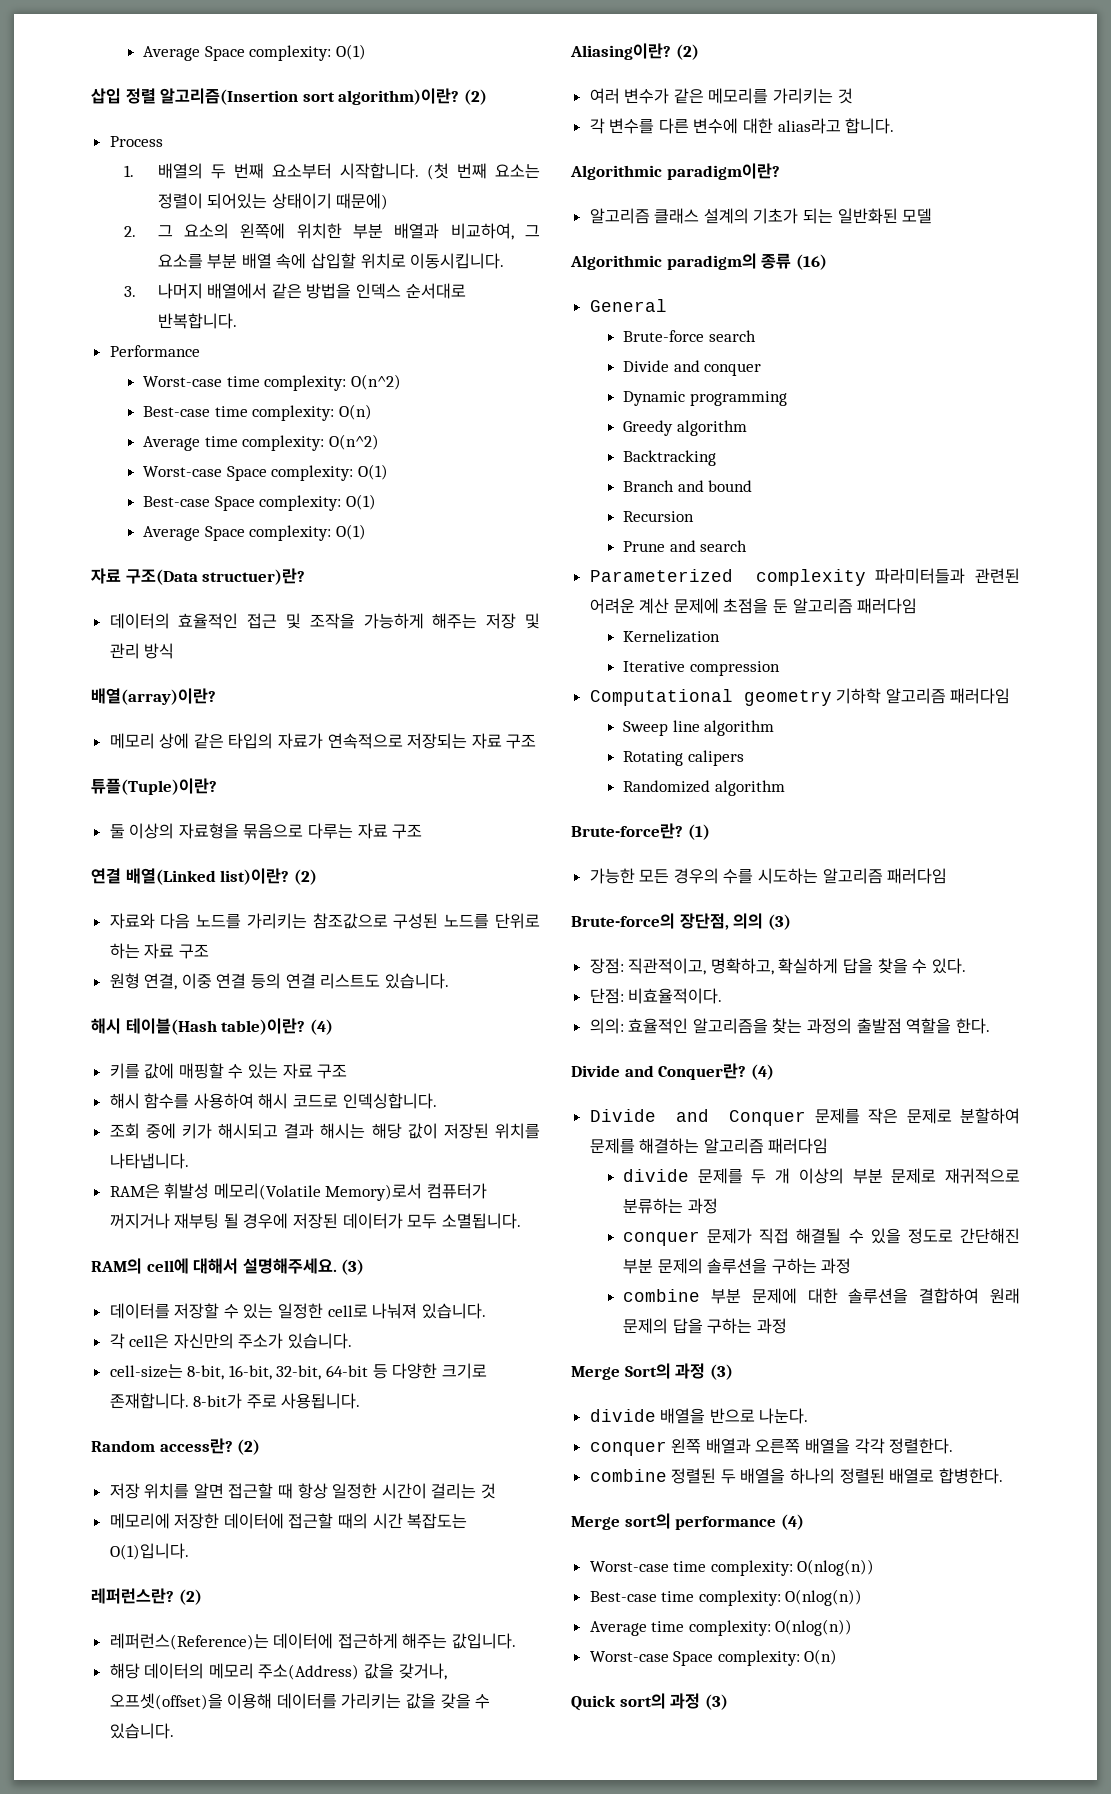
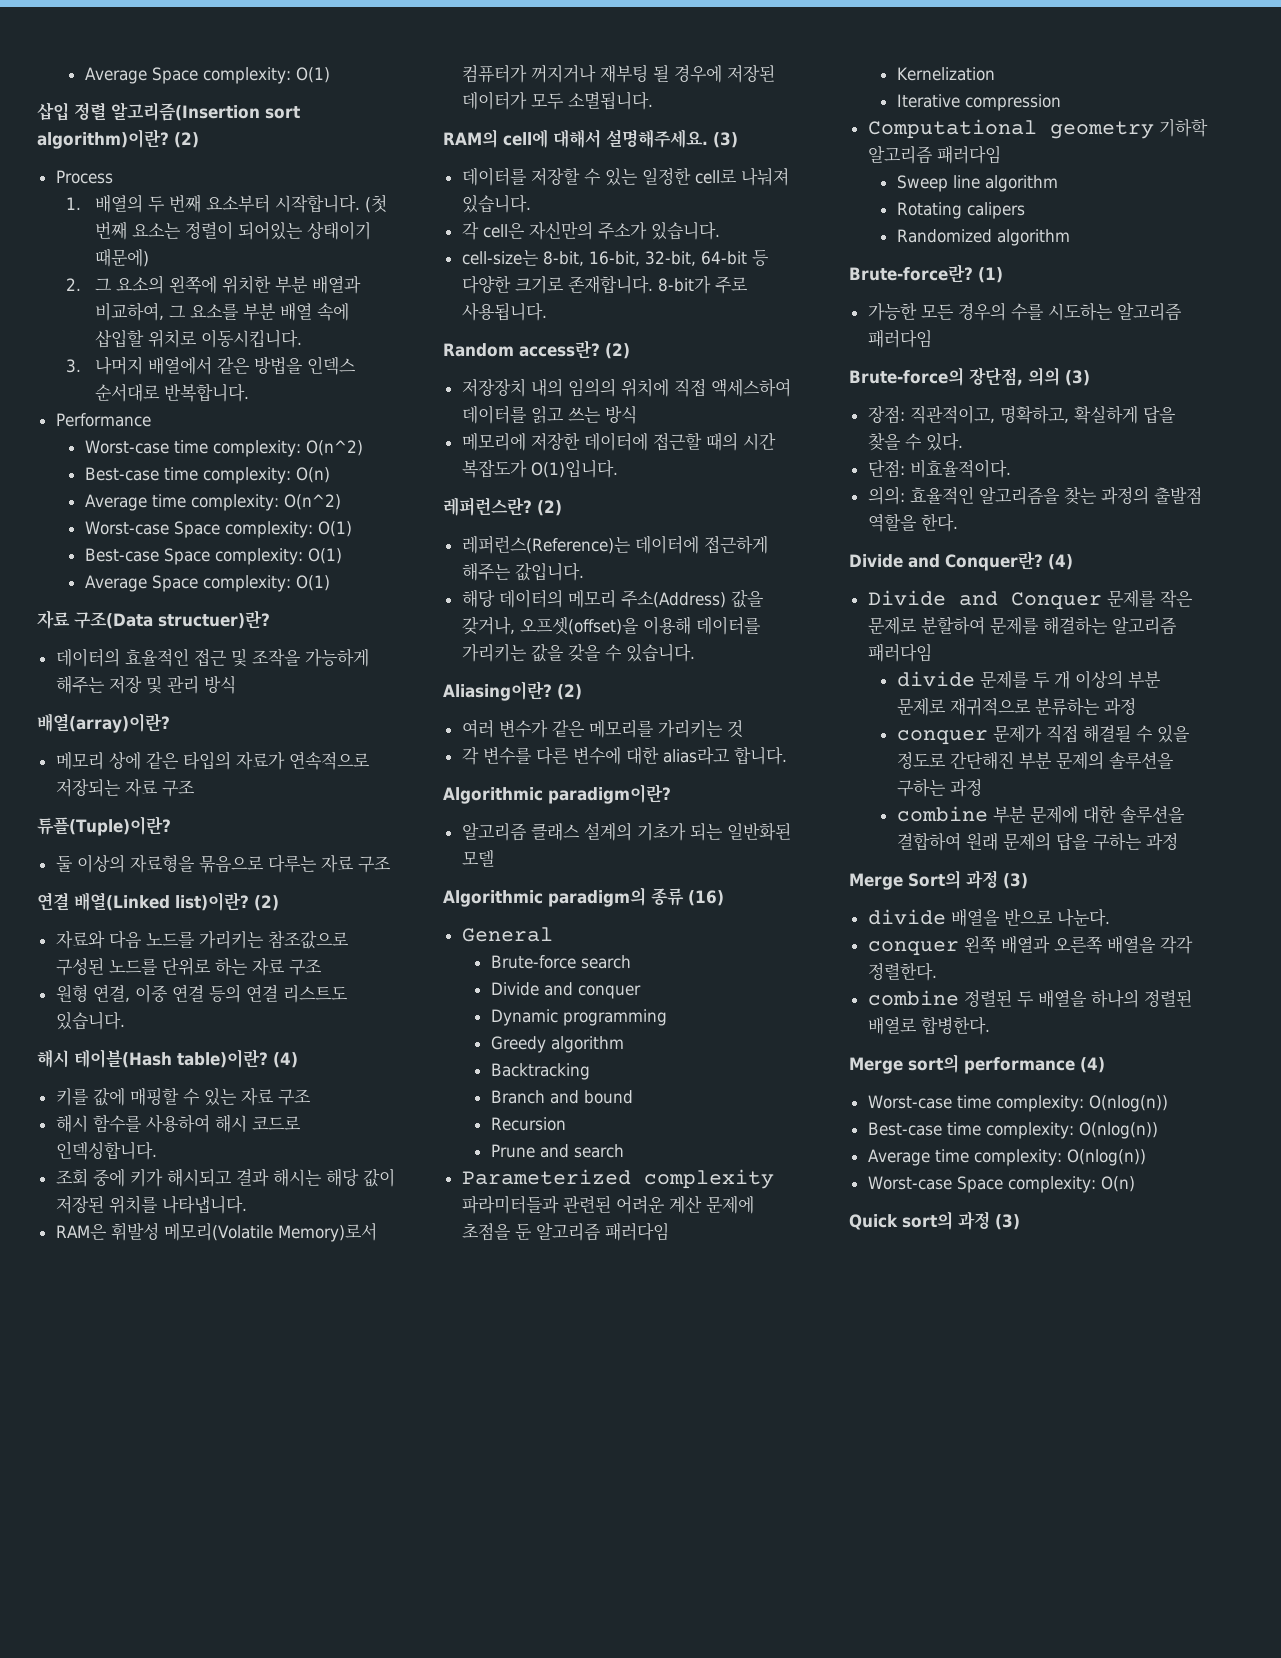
- 저장 위치를 알면 접근할 때 항상 일정한 시간이 걸리는 것
+ 저장장치 내의 임의의 위치에 직접 액세스하여 데이터를 읽고 쓰는 방식
- 메모리에 저장한 데이터에 접근할 때의 시간 복잡도는 O(1)입니다.
+ 메모리에 저장한 데이터에 접근할 때의 시간 복잡도가 O(1)입니다.

